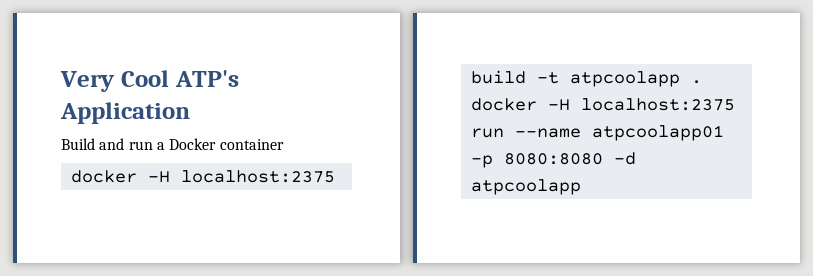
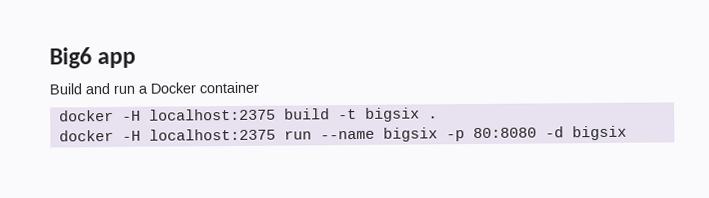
- Very Cool ATP's Application
+ Big6 app
- docker -H localhost:2375 build -t atpcoolapp .
+ docker -H localhost:2375 build -t bigsix .
- docker -H localhost:2375 run --name atpcoolapp01 -p 8080:8080 -d atpcoolapp
+ docker -H localhost:2375 run --name bigsix -p 80:8080 -d bigsix

